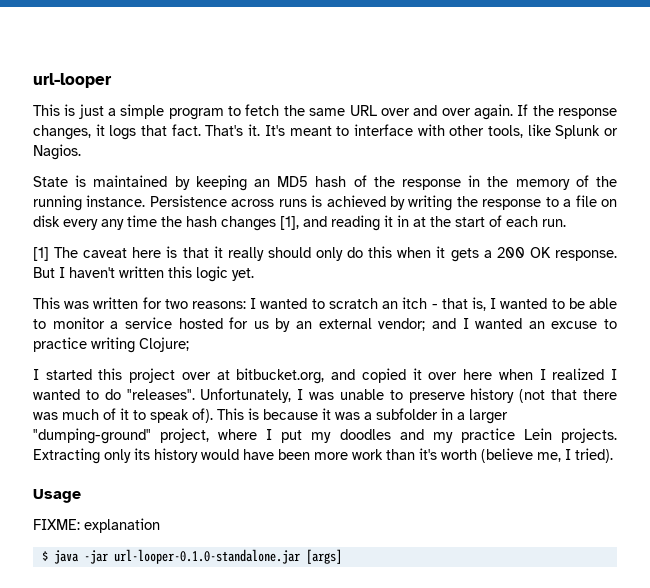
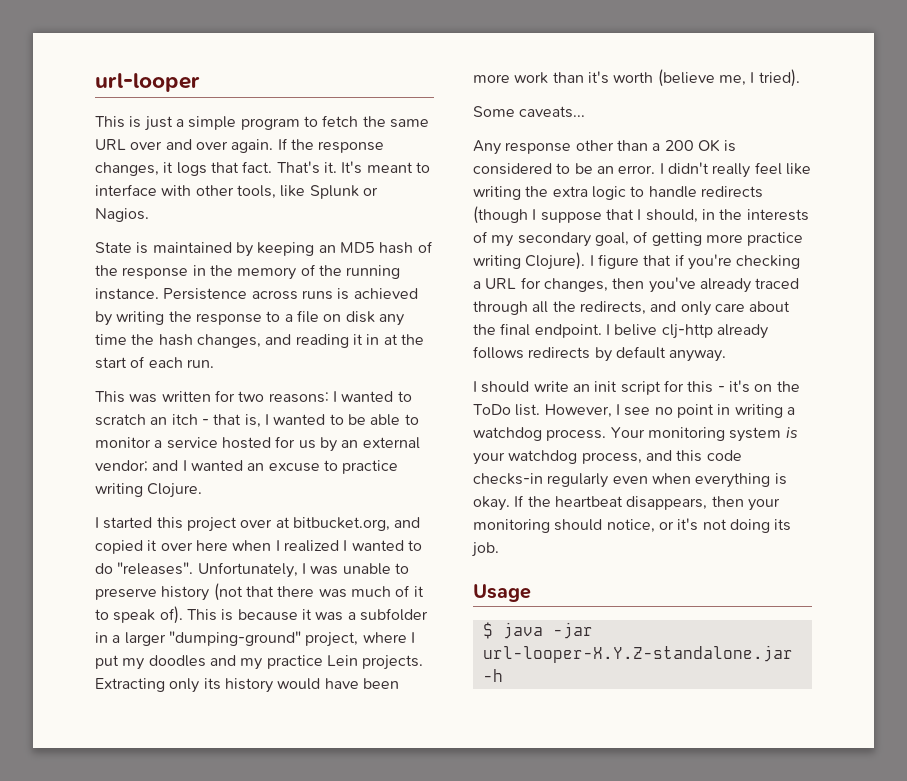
- Persistence across runs is achieved by writing the response to a file on disk every any time the hash changes [1], and reading it in at the start of each run.
+ Persistence across runs is achieved by writing the response to a file on disk any time the hash changes, and reading it in at the start of each run.
- [1] The caveat here is that it really should only do this when it gets a 200 OK response. But I haven't written this logic yet.
- This was written for two reasons: I wanted to scratch an itch - that is, I wanted to be able to monitor a service hosted for us by an external vendor; and I wanted an excuse to practice writing Clojure;
+ This was written for two reasons: I wanted to scratch an itch - that is, I wanted to be able to monitor a service hosted for us by an external vendor; and I wanted an excuse to practice writing Clojure.
+ Some caveats...
+ Any response other than a 200 OK is considered to be an error. I didn't really feel like writing the extra logic to handle redirects (though I suppose that I should, in the interests of my secondary goal, of getting more practice writing Clojure). I figure that if you're checking a URL for changes, then you've already traced through all the redirects, and only care about the final endpoint. I belive clj-http already follows redirects by default anyway.
+ I should write an init script for this - it's on the ToDo list. However, I see no point in writing a watchdog process. Your monitoring system is your watchdog process, and this code checks-in regularly even when everything is okay. If the heartbeat disappears, then your monitoring should notice, or it's not doing its job.
- FIXME: explanation
- $ java -jar url-looper-0.1.0-standalone.jar [args]
+ $ java -jar url-looper-X.Y.Z-standalone.jar -h

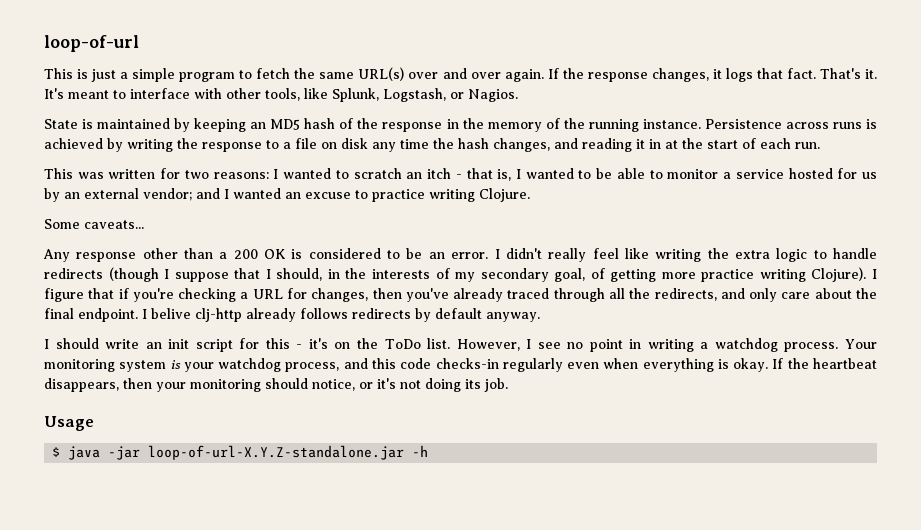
- url-looper
+ loop-of-url
- This is just a simple program to fetch the same URL over and over again.
+ This is just a simple program to fetch the same URL(s) over and over again.
- It's meant to interface with other tools, like Splunk or Nagios.
+ It's meant to interface with other tools, like Splunk, Logstash, or Nagios.
- I started this project over at bitbucket.org, and copied it over here when I realized I wanted to do "releases". Unfortunately, I was unable to preserve history (not that there was much of it to speak of). This is because it was a subfolder in a larger "dumping-ground" project, where I put my doodles and my practice Lein projects. Extracting only its history would have been more work than it's worth (believe me, I tried).
- $ java -jar url-looper-X.Y.Z-standalone.jar -h
+ $ java -jar loop-of-url-X.Y.Z-standalone.jar -h

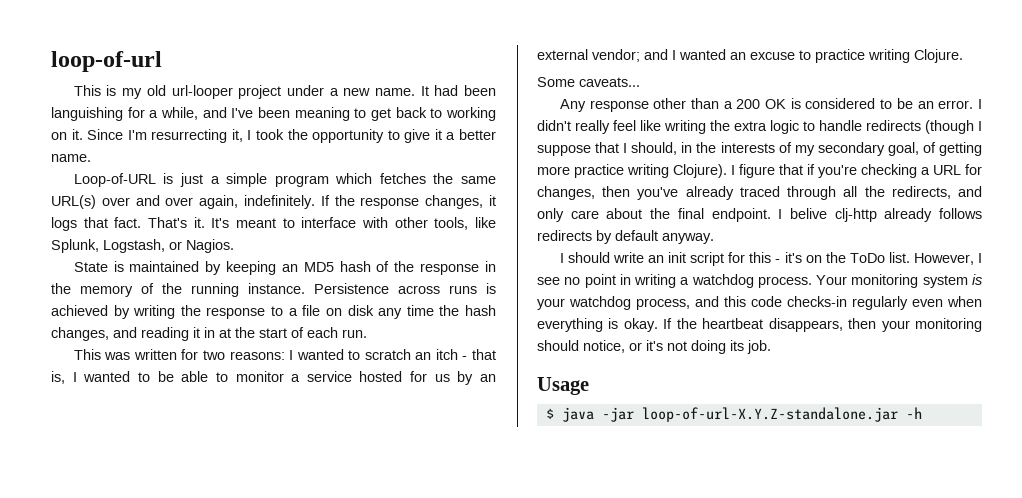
- This is just a simple program to fetch the same URL(s) over and over again.
+ This is my old url-looper project under a new name. It had been languishing for a while, and I've been meaning to get back to working on it. Since I'm resurrecting it, I took the opportunity to give it a better name.
+ Loop-of-URL is just a simple program which fetches the same URL(s) over and over again, indefinitely.

